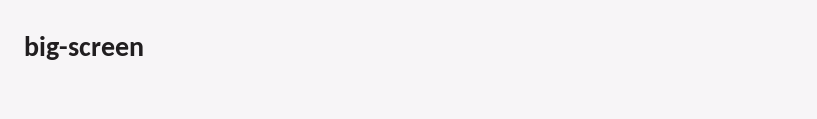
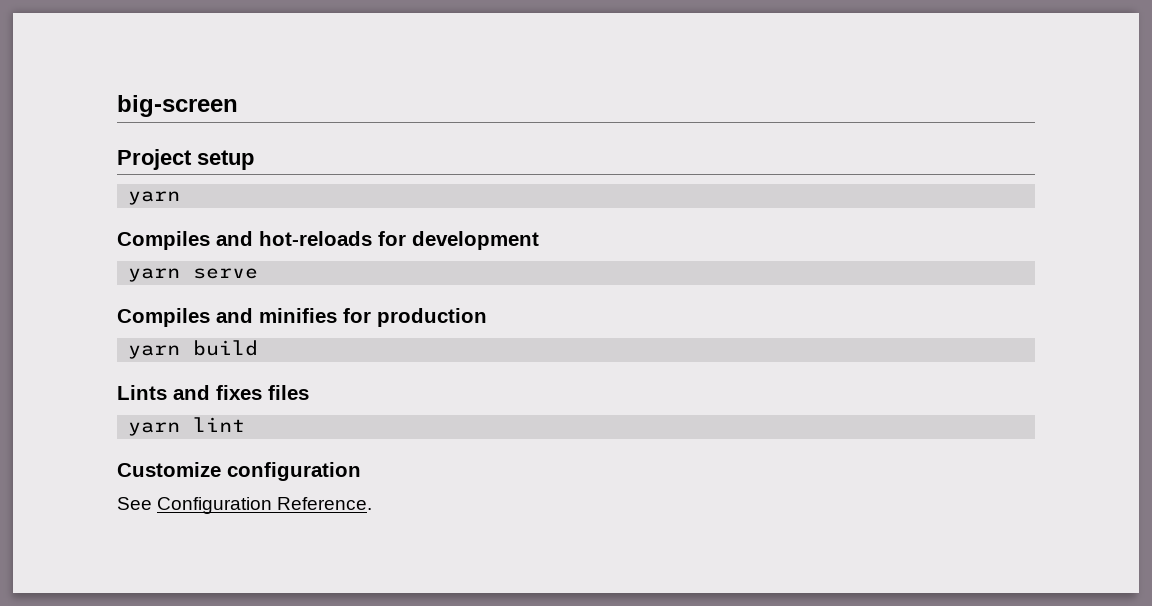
+ Project setup
+ yarn
+ Compiles and hot-reloads for development
+ yarn serve
+ Compiles and minifies for production
+ yarn build
+ Lints and fixes files
+ yarn lint
+ Customize configuration
+ See Configuration Reference.

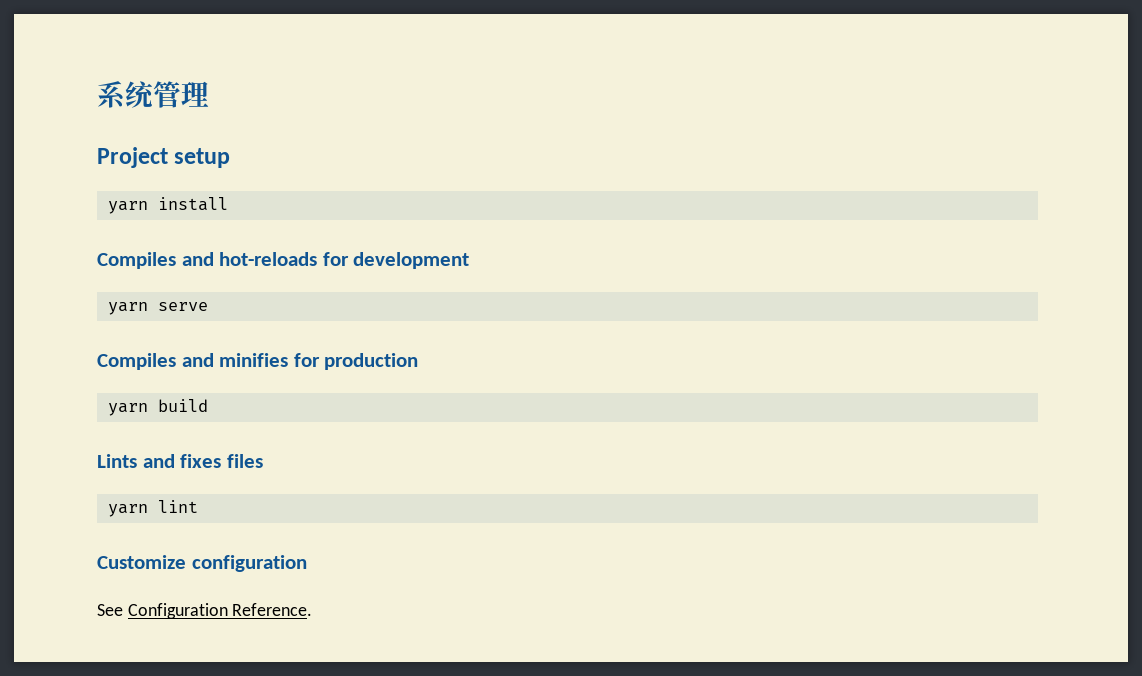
- big-screen
+ 系统管理
  Project setup
- yarn
+ yarn install

